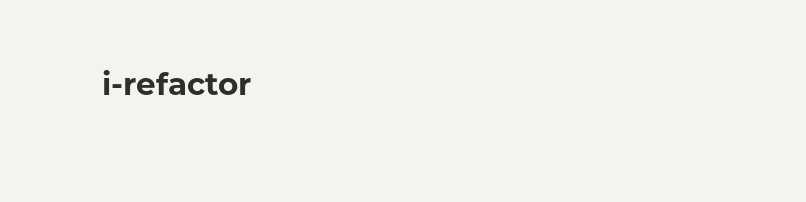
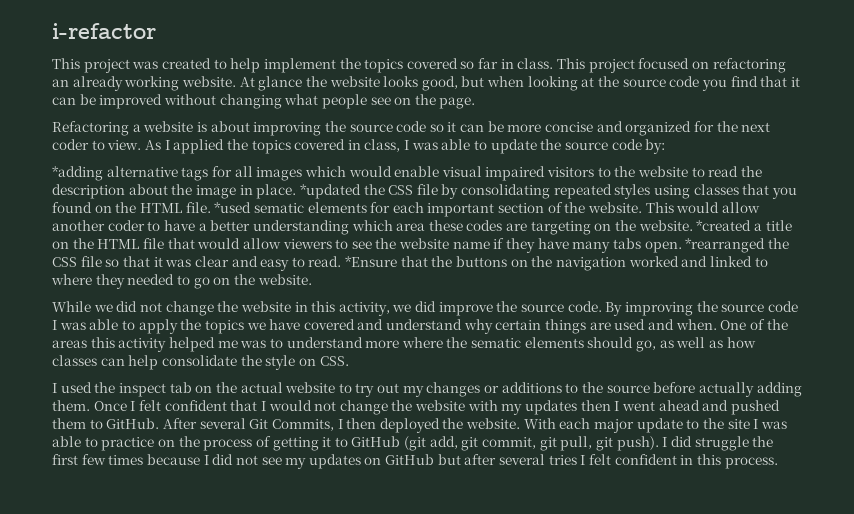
+ This project was created to help implement the topics covered so far in class. This project focused on refactoring an already working website. At glance the website looks good, but when looking at the source code you find that it can be improved without changing what people see on the page.
+ Refactoring a website is about improving the source code so it can be more concise and organized for the next coder to view. As I applied the topics covered in class, I was able to update the source code by:
+ *adding alternative tags for all images which would enable visual impaired visitors to the website to read the description about the image in place. *updated the CSS file by consolidating repeated styles using classes that you found on the HTML file. *used sematic elements for each important section of the website. This would allow another coder to have a better understanding which area these codes are targeting on the website. *created a title on the HTML file that would allow viewers to see the website name if they have many tabs open. *rearranged the CSS file so that it was clear and easy to read. *Ensure that the buttons on the navigation worked and linked to where they needed to go on the website.
+ While we did not change the website in this activity, we did improve the source code. By improving the source code I was able to apply the topics we have covered and understand why certain things are used and when. One of the areas this activity helped me was to understand more where the sematic elements should go, as well as how classes can help consolidate the style on CSS.
+ I used the inspect tab on the actual website to try out my changes or additions to the source before actually adding them. Once I felt confident that I would not change the website with my updates then I went ahead and pushed them to GitHub. After several Git Commits, I then deployed the website. With each major update to the site I was able to practice on the process of getting it to GitHub (git add, git commit, git pull, git push). I did struggle the first few times because I did not see my updates on GitHub but after several tries I felt confident in this process.

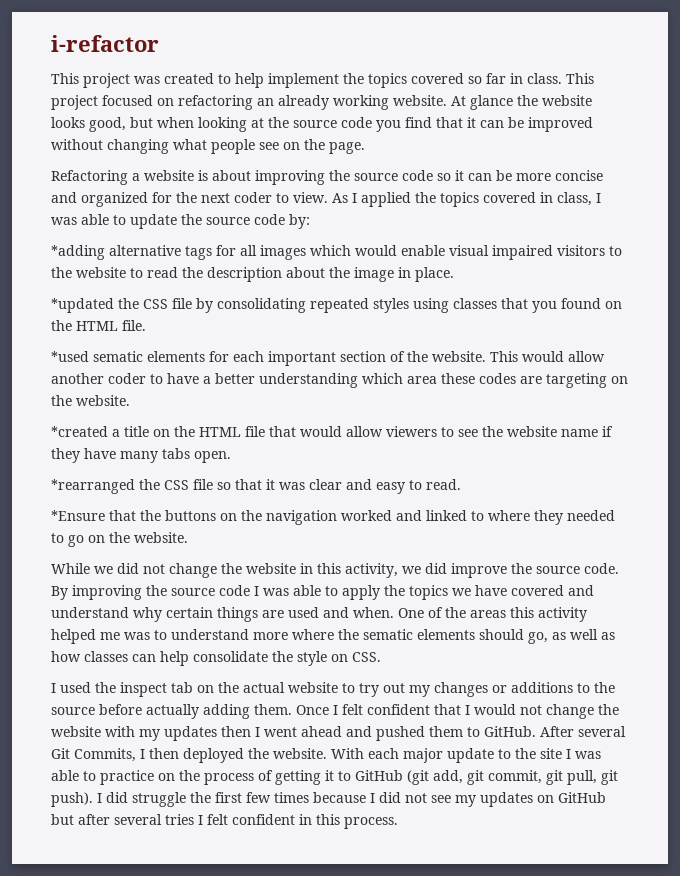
- *adding alternative tags for all images which would enable visual impaired visitors to the website to read the description about the image in place. *updated the CSS file by consolidating repeated styles using classes that you found on the HTML file. *used sematic elements for each important section of the website.
+ *adding alternative tags for all images which would enable visual impaired visitors to the website to read the description about the image in place.
+ *updated the CSS file by consolidating repeated styles using classes that you found on the HTML file.
+ *used sematic elements for each important section of the website.
- This would allow another coder to have a better understanding which area these codes are targeting on the website. *created a title on the HTML file that would allow viewers to see the website name if they have many tabs open. *rearranged the CSS file so that it was clear and easy to read. *Ensure that the buttons on the navigation worked and linked to where they needed to go on the website.
+ This would allow another coder to have a better understanding which area these codes are targeting on the website.
+ *created a title on the HTML file that would allow viewers to see the website name if they have many tabs open.
+ *rearranged the CSS file so that it was clear and easy to read.
+ *Ensure that the buttons on the navigation worked and linked to where they needed to go on the website.

